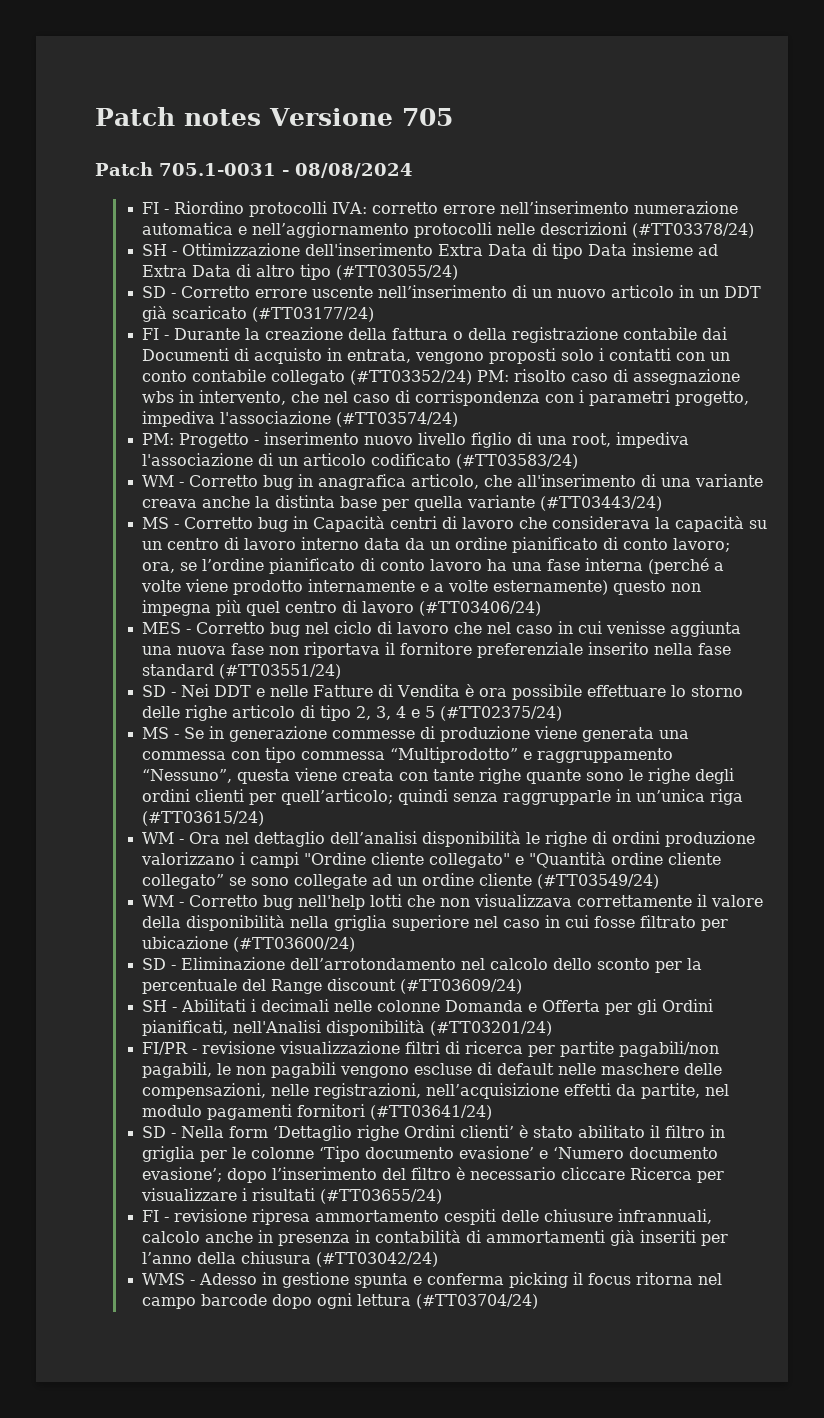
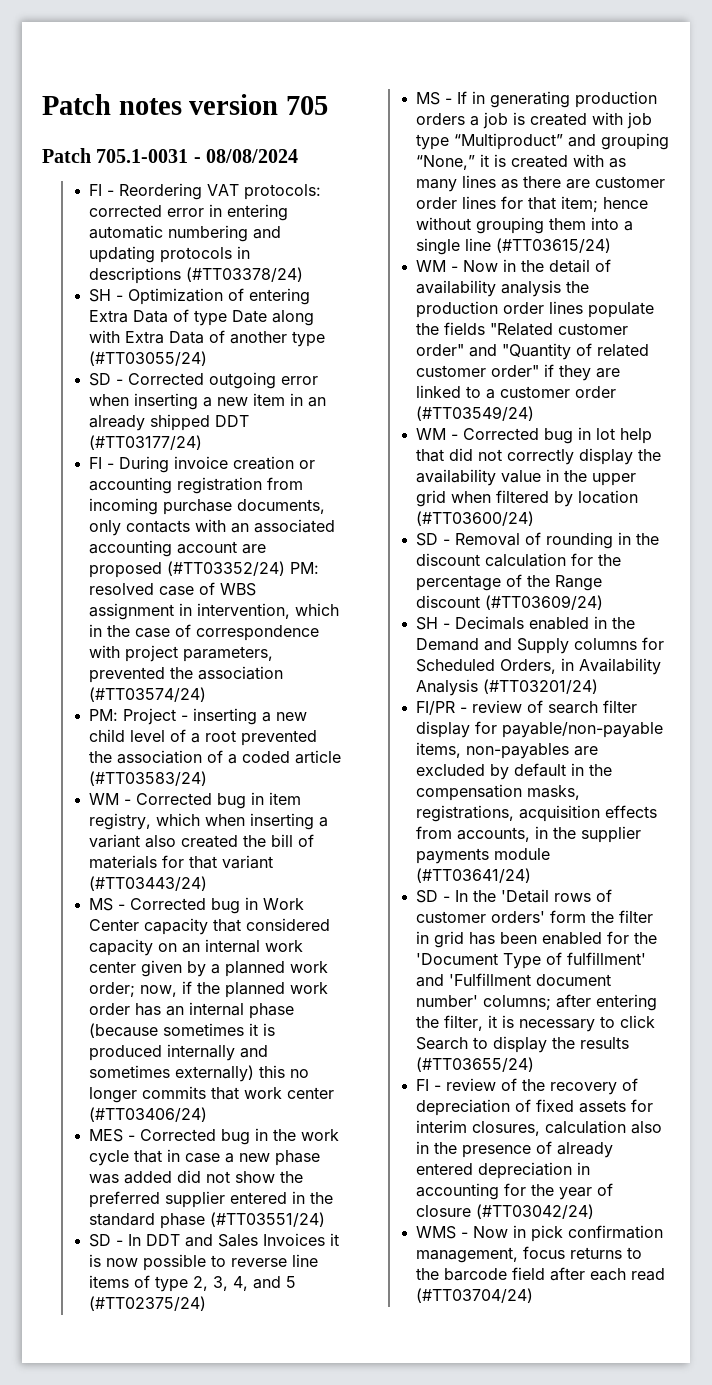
- Patch notes Versione 705
+ Patch notes version 705
- FI - Riordino protocolli IVA: corretto errore nell’inserimento numerazione automatica e nell’aggiornamento protocolli nelle descrizioni (#TT03378/24)
- SH - Ottimizzazione dell'inserimento Extra Data di tipo Data insieme ad Extra Data di altro tipo (#TT03055/24)
- SD - Corretto errore uscente nell’inserimento di un nuovo articolo in un DDT già scaricato (#TT03177/24)
- FI - Durante la creazione della fattura o della registrazione contabile dai Documenti di acquisto in entrata, vengono proposti solo i contatti con un conto contabile collegato (#TT03352/24) PM: risolto caso di assegnazione wbs in intervento, che nel caso di corrispondenza con i parametri progetto, impediva l'associazione (#TT03574/24)
- PM: Progetto - inserimento nuovo livello figlio di una root, impediva l'associazione di un articolo codificato (#TT03583/24)
+ FI - Reordering VAT protocols: corrected error in entering automatic numbering and updating protocols in descriptions (#TT03378/24)
+ SH - Optimization of entering Extra Data of type Date along with Extra Data of another type (#TT03055/24)
+ SD - Corrected outgoing error when inserting a new item in an already shipped DDT (#TT03177/24)
+ FI - During invoice creation or accounting registration from incoming purchase documents, only contacts with an associated accounting account are proposed (#TT03352/24) PM: resolved case of WBS assignment in intervention, which in the case of correspondence with project parameters, prevented the association (#TT03574/24)
+ PM: Project - inserting a new child level of a root prevented the association of a coded article (#TT03583/24)
- WM - Corretto bug in anagrafica articolo, che all'inserimento di una variante creava anche la distinta base per quella variante (#TT03443/24)
+ WM - Corrected bug in item registry, which when inserting a variant also created the bill of materials for that variant (#TT03443/24)
- MS - Corretto bug in Capacità centri di lavoro che considerava la capacità su un centro di lavoro interno data da un ordine pianificato di conto lavoro; ora, se l’ordine pianificato di conto lavoro ha una fase interna (perché a volte viene prodotto internamente e a volte esternamente) questo non impegna più quel centro di lavoro (#TT03406/24)
- MES - Corretto bug nel ciclo di lavoro che nel caso in cui venisse aggiunta una nuova fase non riportava il fornitore preferenziale inserito nella fase standard (#TT03551/24)
- SD - Nei DDT e nelle Fatture di Vendita è ora possibile effettuare lo storno delle righe articolo di tipo 2, 3, 4 e 5 (#TT02375/24)
- MS - Se in generazione commesse di produzione viene generata una commessa con tipo commessa “Multiprodotto” e raggruppamento “Nessuno”, questa viene creata con tante righe quante sono le righe degli ordini clienti per quell’articolo; quindi senza raggrupparle in un’unica riga (#TT03615/24)
- WM - Ora nel dettaglio dell’analisi disponibilità le righe di ordini produzione valorizzano i campi "Ordine cliente collegato" e "Quantità ordine cliente collegato” se sono collegate ad un ordine cliente (#TT03549/24)
- WM - Corretto bug nell'help lotti che non visualizzava correttamente il valore della disponibilità nella griglia superiore nel caso in cui fosse filtrato per ubicazione (#TT03600/24)
- SD - Eliminazione dell’arrotondamento nel calcolo dello sconto per la percentuale del Range discount (#TT03609/24)
+ MS - Corrected bug in Work Center capacity that considered capacity on an internal work center given by a planned work order; now, if the planned work order has an internal phase (because sometimes it is produced internally and sometimes externally) this no longer commits that work center (#TT03406/24)
+ MES - Corrected bug in the work cycle that in case a new phase was added did not show the preferred supplier entered in the standard phase (#TT03551/24)
+ SD - In DDT and Sales Invoices it is now possible to reverse line items of type 2, 3, 4, and 5 (#TT02375/24)
+ MS - If in generating production orders a job is created with job type “Multiproduct” and grouping “None,” it is created with as many lines as there are customer order lines for that item; hence without grouping them into a single line (#TT03615/24)
+ WM - Now in the detail of availability analysis the production order lines populate the fields "Related customer order" and "Quantity of related customer order" if they are linked to a customer order (#TT03549/24)
+ WM - Corrected bug in lot help that did not correctly display the availability value in the upper grid when filtered by location (#TT03600/24)
+ SD - Removal of rounding in the discount calculation for the percentage of the Range discount (#TT03609/24)
- SH - Abilitati i decimali nelle colonne Domanda e Offerta per gli Ordini pianificati, nell'Analisi disponibilità (#TT03201/24)
- FI/PR - revisione visualizzazione filtri di ricerca per partite pagabili/non pagabili, le non pagabili vengono escluse di default nelle maschere delle compensazioni, nelle registrazioni, nell’acquisizione effetti da partite, nel modulo pagamenti fornitori (#TT03641/24)
- SD - Nella form ‘Dettaglio righe Ordini clienti’ è stato abilitato il filtro in griglia per le colonne ‘Tipo documento evasione’ e ‘Numero documento evasione’; dopo l’inserimento del filtro è necessario cliccare Ricerca per visualizzare i risultati (#TT03655/24)
- FI - revisione ripresa ammortamento cespiti delle chiusure infrannuali, calcolo anche in presenza in contabilità di ammortamenti già inseriti per l’anno della chiusura (#TT03042/24)
- WMS - Adesso in gestione spunta e conferma picking il focus ritorna nel campo barcode dopo ogni lettura (#TT03704/24)
+ SH - Decimals enabled in the Demand and Supply columns for Scheduled Orders, in Availability Analysis (#TT03201/24)
+ FI/PR - review of search filter display for payable/non-payable items, non-payables are excluded by default in the compensation masks, registrations, acquisition effects from accounts, in the supplier payments module (#TT03641/24)
+ SD - In the 'Detail rows of customer orders' form the filter in grid has been enabled for the 'Document Type of fulfillment' and 'Fulfillment document number' columns; after entering the filter, it is necessary to click Search to display the results (#TT03655/24)
+ FI - review of the recovery of depreciation of fixed assets for interim closures, calculation also in the presence of already entered depreciation in accounting for the year of closure (#TT03042/24)
+ WMS - Now in pick confirmation management, focus returns to the barcode field after each read (#TT03704/24)

